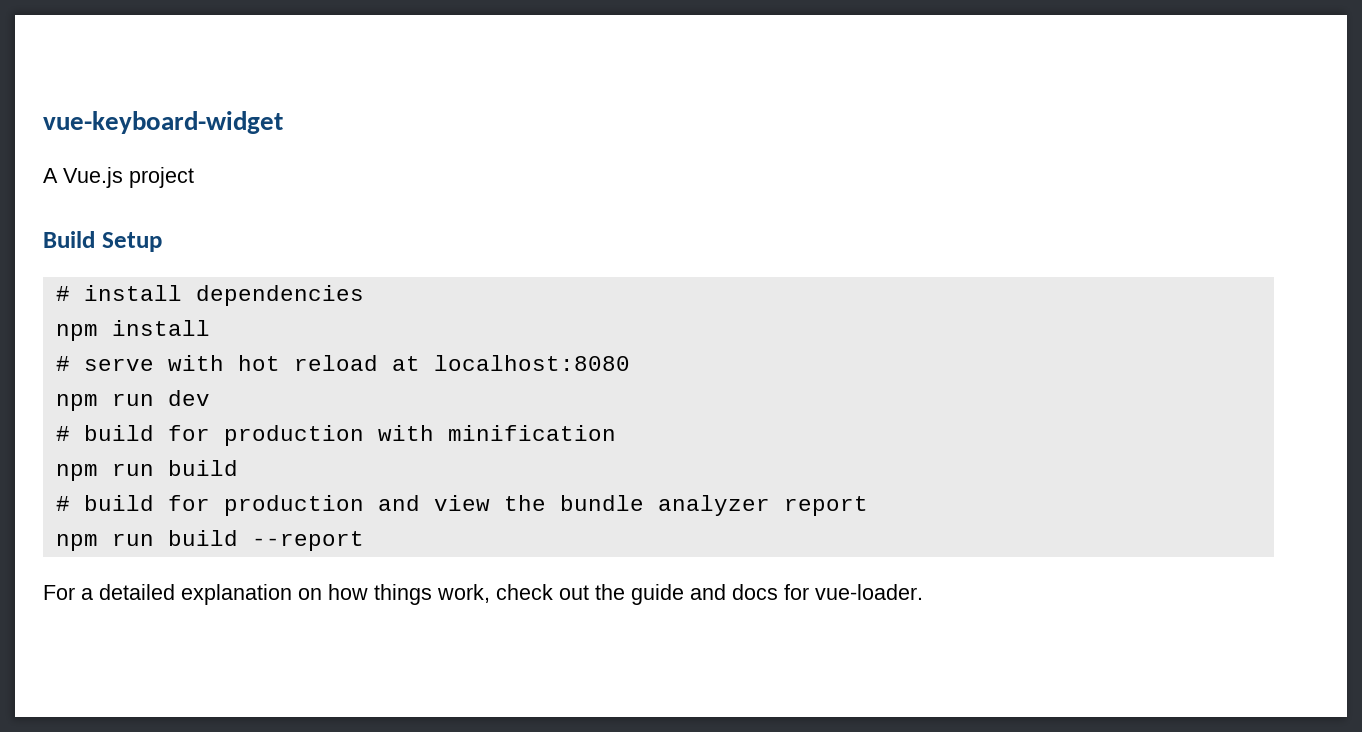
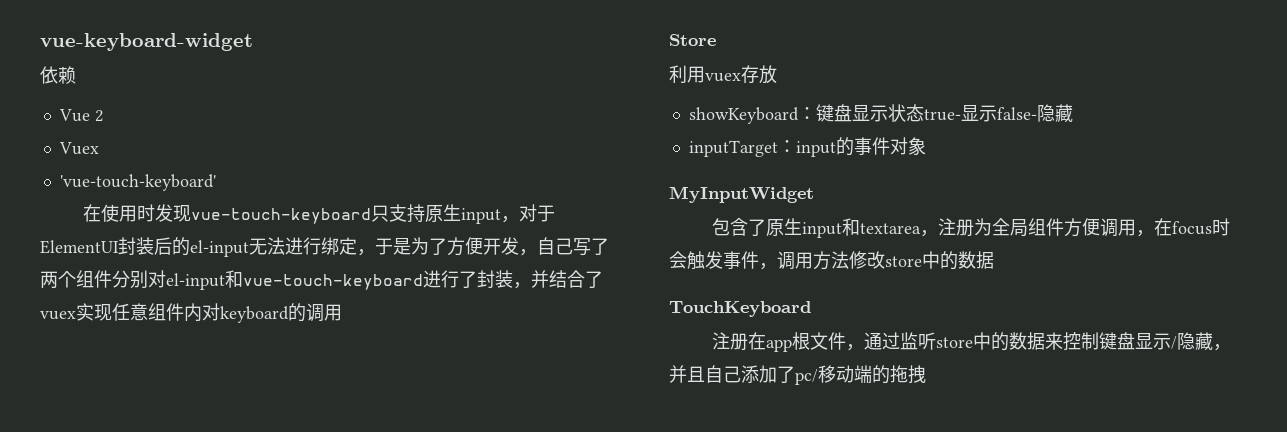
- A Vue.js project
- Build Setup
- # install dependencies
- npm install
- # serve with hot reload at localhost:8080
- npm run dev
- # build for production with minification
- npm run build
- # build for production and view the bundle analyzer report
- npm run build --report
- For a detailed explanation on how things work, check out the guide and docs for vue-loader.
+ 依赖
+ Vue 2
+ Vuex
+ 'vue-touch-keyboard'
+ 在使用时发现vue-touch-keyboard只支持原生input，对于ElementUI封装后的el-input无法进行绑定，于是为了方便开发，自己写了两个组件分别对el-input和vue-touch-keyboard进行了封装，并结合了vuex实现任意组件内对keyboard的调用
+ Store
+ 利用vuex存放
+ showKeyboard：键盘显示状态true-显示false-隐藏
+ inputTarget：input的事件对象
+ MyInputWidget
+ 包含了原生input和textarea，注册为全局组件方便调用，在focus时会触发事件，调用方法修改store中的数据
+ TouchKeyboard
+ 注册在app根文件，通过监听store中的数据来控制键盘显示/隐藏，并且自己添加了pc/移动端的拖拽

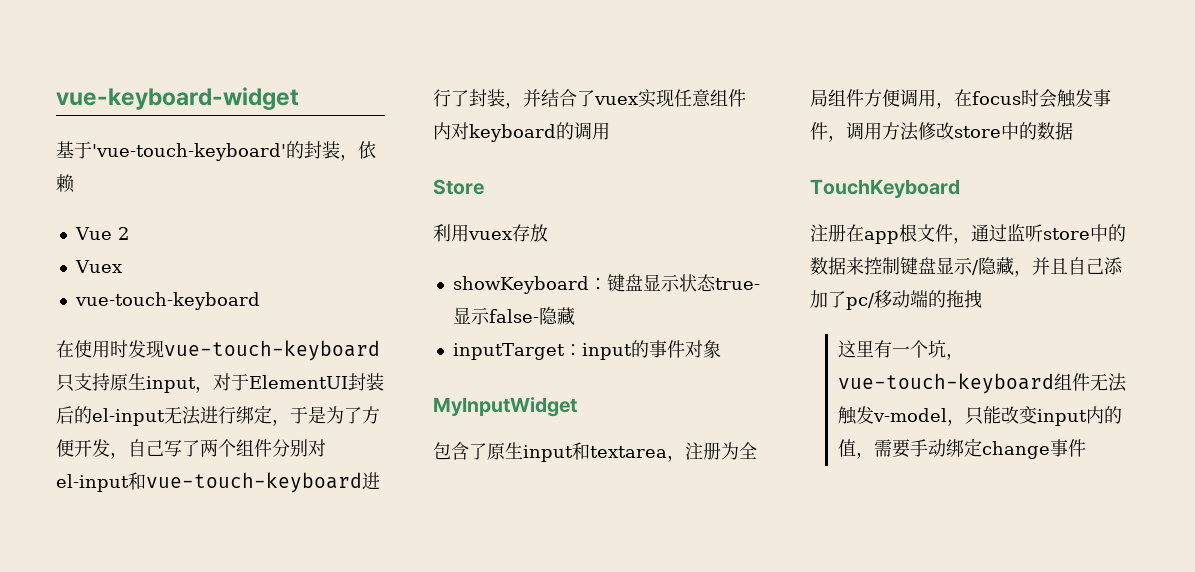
- 依赖
+ 基于'vue-touch-keyboard'的封装，依赖
  Vuex
- 'vue-touch-keyboard'
+ vue-touch-keyboard
+ 这里有一个坑，vue-touch-keyboard组件无法触发v-model，只能改变input内的值，需要手动绑定change事件

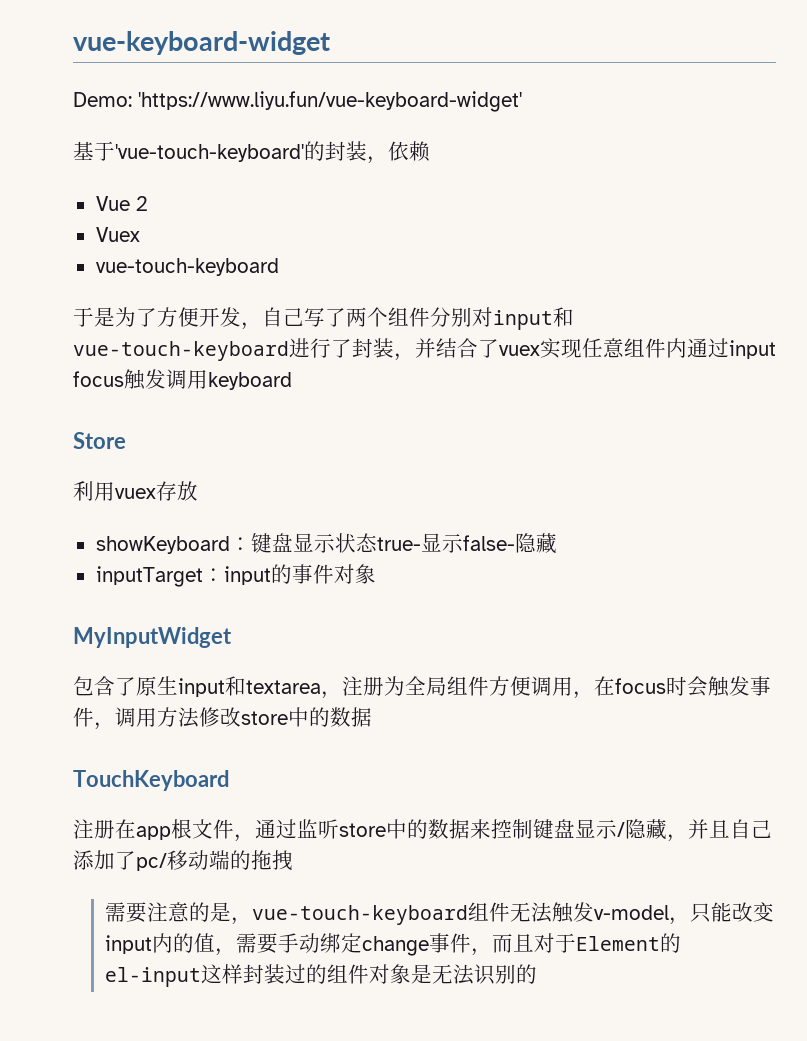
+ Demo: 'https://www.liyu.fun/vue-keyboard-widget'
- 在使用时发现vue-touch-keyboard只支持原生input，对于ElementUI封装后的el-input无法进行绑定，于是为了方便开发，自己写了两个组件分别对el-input和vue-touch-keyboard进行了封装，并结合了vuex实现任意组件内对keyboard的调用
+ 于是为了方便开发，自己写了两个组件分别对input和vue-touch-keyboard进行了封装，并结合了vuex实现任意组件内通过input focus触发调用keyboard
- 这里有一个坑，vue-touch-keyboard组件无法触发v-model，只能改变input内的值，需要手动绑定change事件
+ 需要注意的是，vue-touch-keyboard组件无法触发v-model，只能改变input内的值，需要手动绑定change事件，而且对于Element的el-input这样封装过的组件对象是无法识别的

